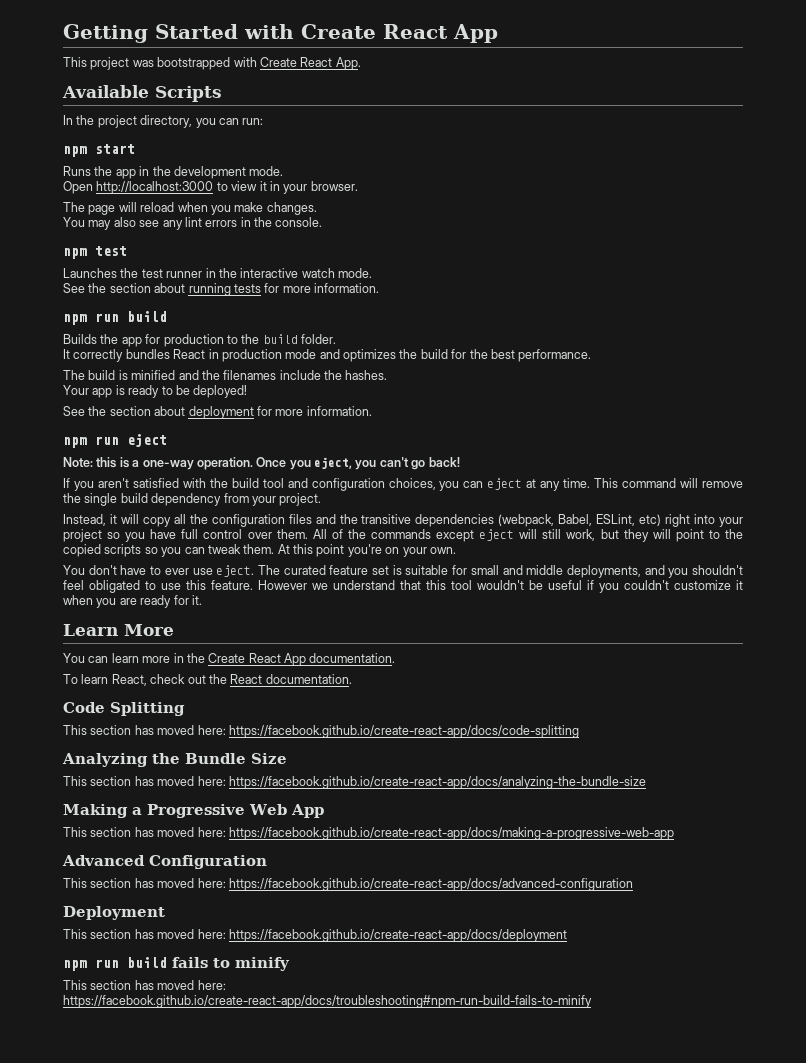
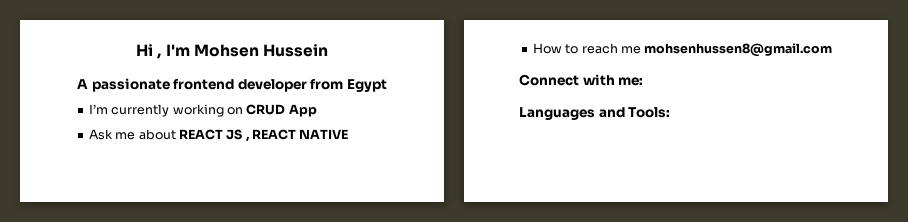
- Getting Started with Create React App
- This project was bootstrapped with Create React App.
- Available Scripts
- In the project directory, you can run:
- npm start
- Runs the app in the development mode.
- Open http://localhost:3000 to view it in your browser.
- The page will reload when you make changes.
- You may also see any lint errors in the console.
- npm test
- Launches the test runner in the interactive watch mode.
- See the section about running tests for more information.
- npm run build
- Builds the app for production to the build folder.
- It correctly bundles React in production mode and optimizes the build for the best performance.
- The build is minified and the filenames include the hashes.
- Your app is ready to be deployed!
- See the section about deployment for more information.
- npm run eject
- Note: this is a one-way operation. Once you eject, you can't go back!
- If you aren't satisfied with the build tool and configuration choices, you can eject at any time. This command will remove the single build dependency from your project.
- Instead, it will copy all the configuration files and the transitive dependencies (webpack, Babel, ESLint, etc) right into your project so you have full control over them. All of the commands except eject will still work, but they will point to the copied scripts so you can tweak them. At this point you're on your own.
- You don't have to ever use eject. The curated feature set is suitable for small and middle deployments, and you shouldn't feel obligated to use this feature. However we understand that this tool wouldn't be useful if you couldn't customize it when you are ready for it.
- Learn More
- You can learn more in the Create React App documentation.
- To learn React, check out the React documentation.
- Code Splitting
- This section has moved here: https://facebook.github.io/create-react-app/docs/code-splitting
- Analyzing the Bundle Size
- This section has moved here: https://facebook.github.io/create-react-app/docs/analyzing-the-bundle-size
- Making a Progressive Web App
- This section has moved here: https://facebook.github.io/create-react-app/docs/making-a-progressive-web-app
- Advanced Configuration
- This section has moved here: https://facebook.github.io/create-react-app/docs/advanced-configuration
- Deployment
- This section has moved here: https://facebook.github.io/create-react-app/docs/deployment
- npm run build fails to minify
- This section has moved here: https://facebook.github.io/create-react-app/docs/troubleshooting#npm-run-build-fails-to-minify
+ Hi , I'm Mohsen Hussein
+ A passionate frontend developer from Egypt
+ I’m currently working on CRUD App
+ Ask me about REACT JS , REACT NATIVE
+ How to reach me mohsenhussen8@gmail.com
+ Connect with me:
+ Languages and Tools:

